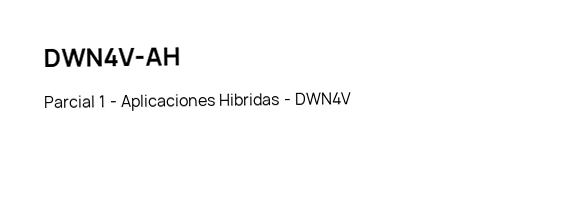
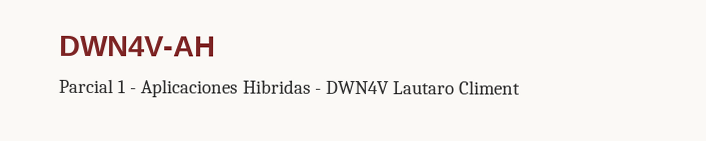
- Parcial 1 - Aplicaciones Hibridas - DWN4V
+ Parcial 1 - Aplicaciones Hibridas - DWN4V Lautaro Climent

